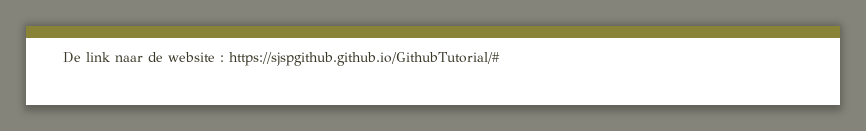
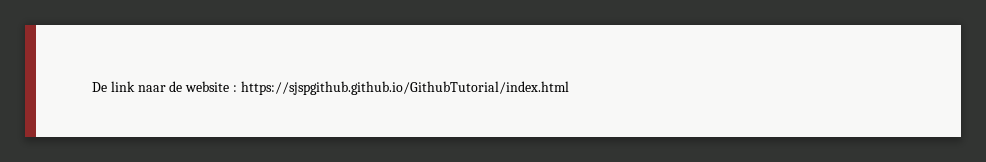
- De link naar de website : https://sjspgithub.github.io/GithubTutorial/#
+ De link naar de website : https://sjspgithub.github.io/GithubTutorial/index.html

